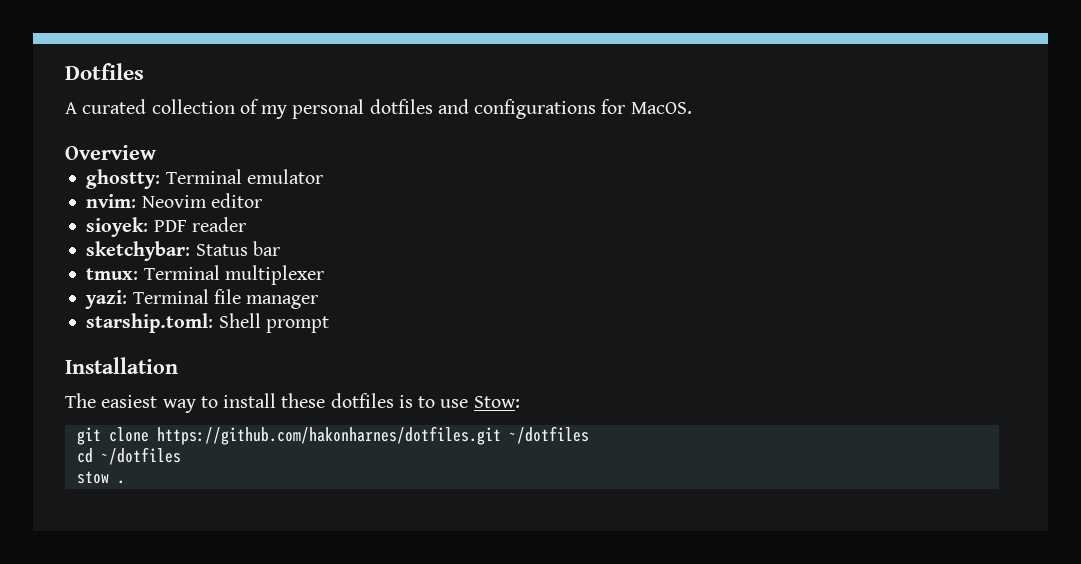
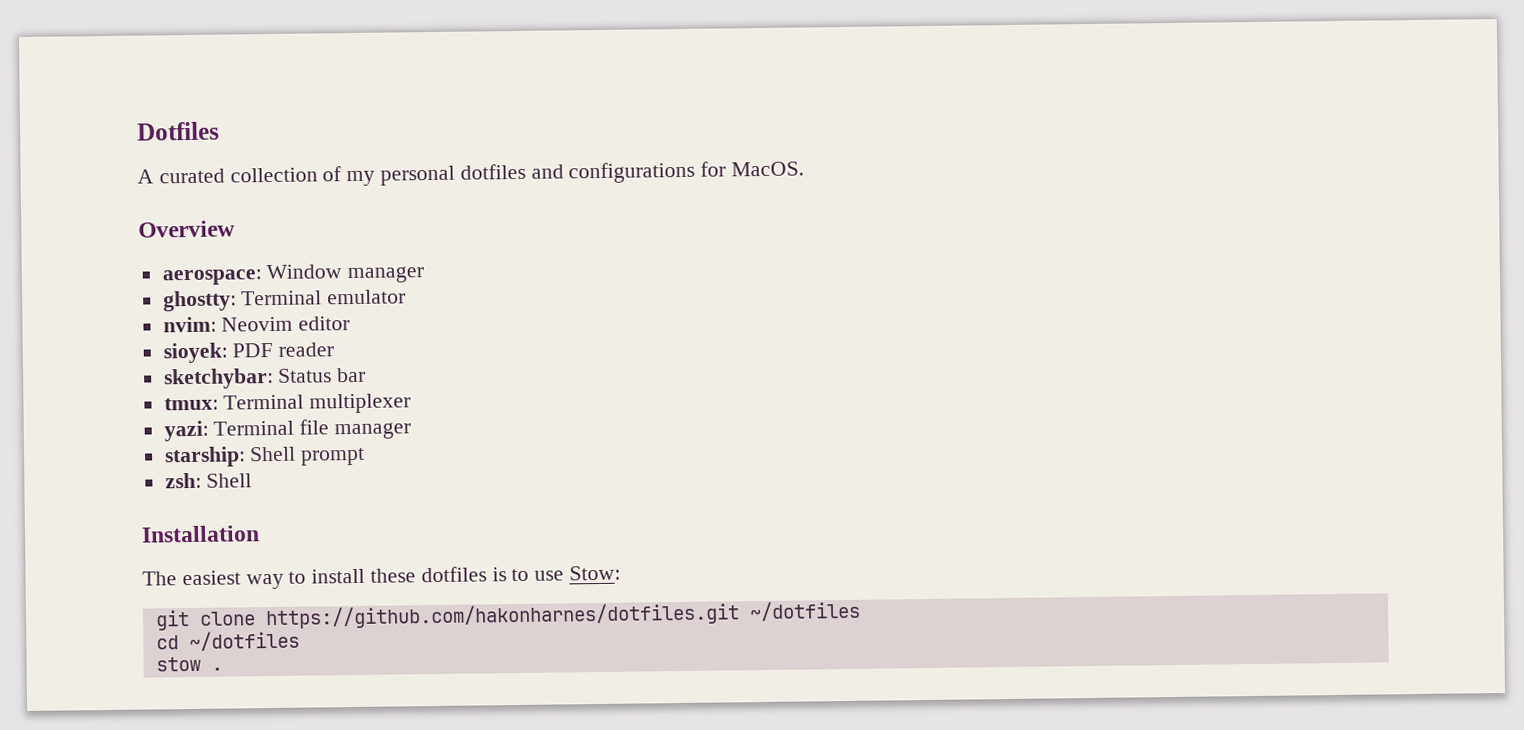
+ aerospace: Window manager
- starship.toml: Shell prompt
+ starship: Shell prompt
+ zsh: Shell

